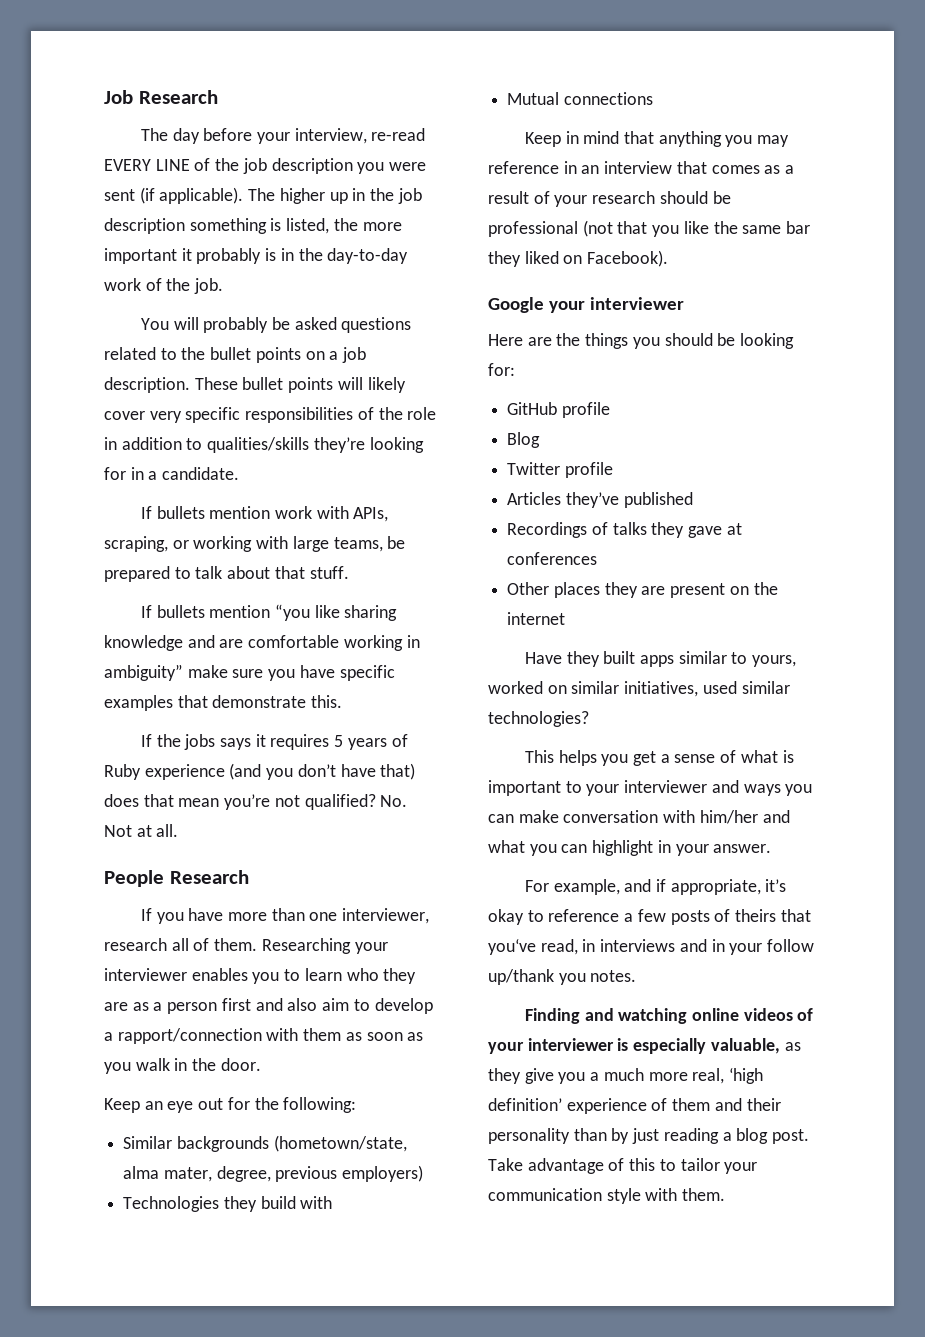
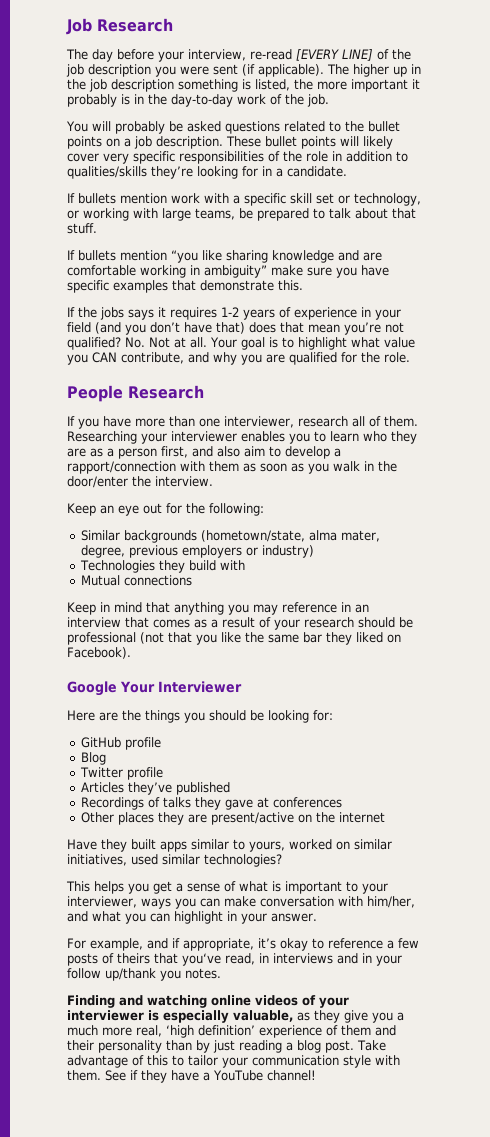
- The day before your interview, re-read EVERY LINE of the job description you were sent (if applicable).
+ The day before your interview, re-read [EVERY LINE] of the job description you were sent (if applicable).
- If bullets mention work with APIs, scraping, or working with large teams, be prepared to talk about that stuff.
+ If bullets mention work with a specific skill set or technology, or working with large teams, be prepared to talk about that stuff.
- If the jobs says it requires 5 years of Ruby experience (and you don’t have that) does that mean you’re not qualified?
+ If the jobs says it requires 1-2 years of experience in your field (and you don’t have that) does that mean you’re not qualified?
+ Your goal is to highlight what value you CAN contribute, and why you are qualified for the role.
- Researching your interviewer enables you to learn who they are as a person first and also aim to develop a rapport/connection with them as soon as you walk in the door.
+ Researching your interviewer enables you to learn who they are as a person first, and also aim to develop a rapport/connection with them as soon as you walk in the door/enter the interview.
- Similar backgrounds (hometown/state, alma mater, degree, previous employers)
+ Similar backgrounds (hometown/state, alma mater, degree, previous employers or industry)
- Google your interviewer
+ Google Your Interviewer
- Other places they are present on the internet
+ Other places they are present/active on the internet
- This helps you get a sense of what is important to your interviewer and ways you can make conversation with him/her and what you can highlight in your answer.
+ This helps you get a sense of what is important to your interviewer, ways you can make conversation with him/her, and what you can highlight in your answer.
+ See if they have a YouTube channel!

